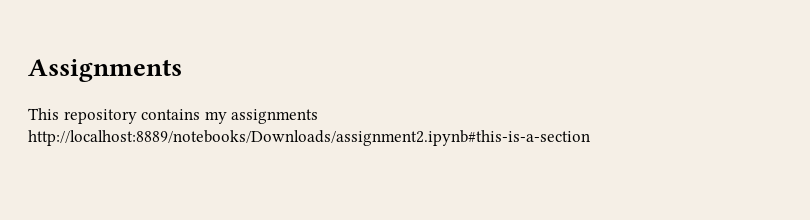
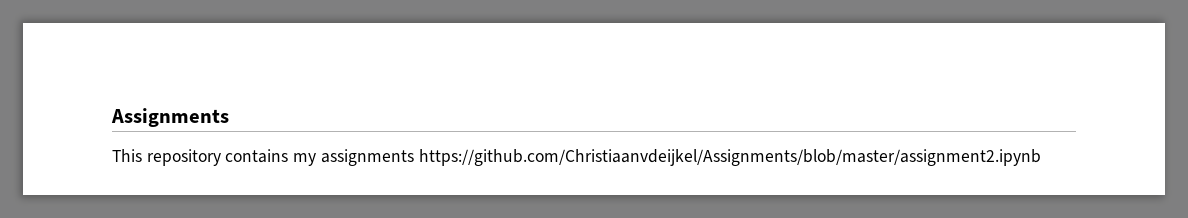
- This repository contains my assignments http://localhost:8889/notebooks/Downloads/assignment2.ipynb#this-is-a-section
+ This repository contains my assignments https://github.com/Christiaanvdeijkel/Assignments/blob/master/assignment2.ipynb

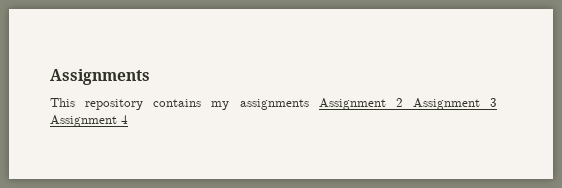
- This repository contains my assignments https://github.com/Christiaanvdeijkel/Assignments/blob/master/assignment2.ipynb
+ This repository contains my assignments Assignment 2 Assignment 3 Assignment 4

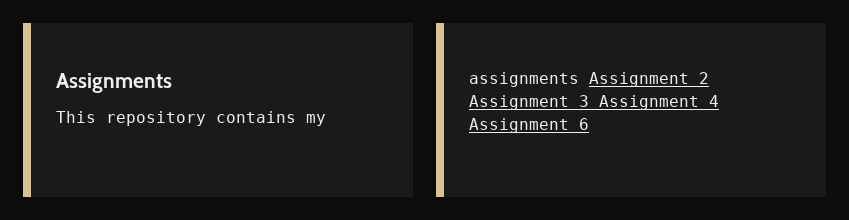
- This repository contains my assignments Assignment 2 Assignment 3 Assignment 4
+ This repository contains my assignments Assignment 2 Assignment 3 Assignment 4 Assignment 6

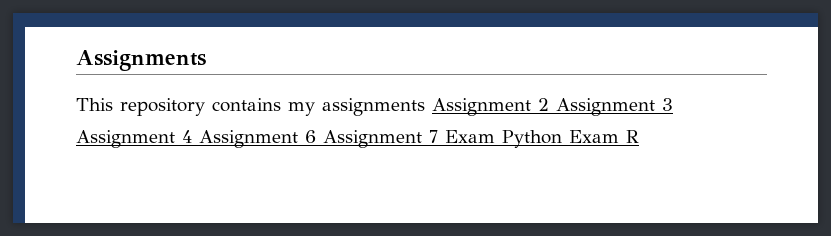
- This repository contains my assignments Assignment 2 Assignment 3 Assignment 4 Assignment 6
+ This repository contains my assignments Assignment 2 Assignment 3 Assignment 4 Assignment 6 Assignment 7 Exam Python Exam R

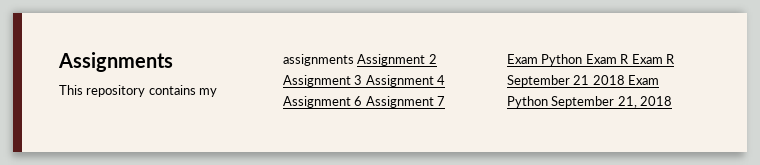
- This repository contains my assignments Assignment 2 Assignment 3 Assignment 4 Assignment 6 Assignment 7 Exam Python Exam R
+ This repository contains my assignments Assignment 2 Assignment 3 Assignment 4 Assignment 6 Assignment 7 Exam Python Exam R Exam R September 21 2018 Exam Python September 21, 2018

